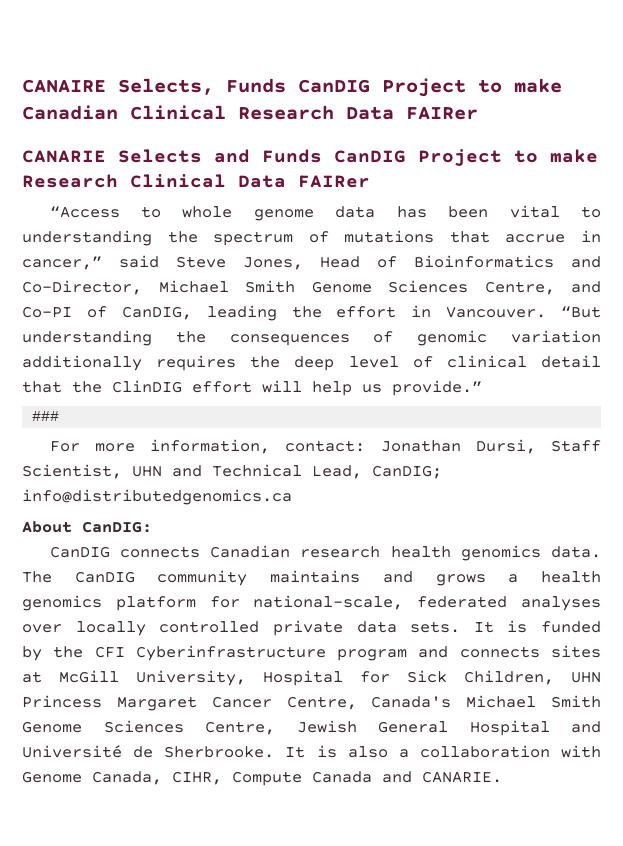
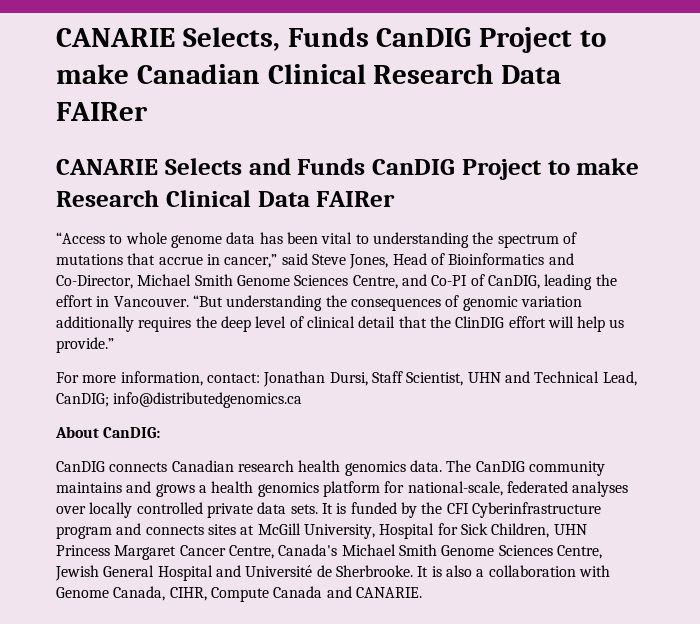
- CANAIRE Selects, Funds CanDIG Project to make Canadian Clinical Research Data FAIRer
+ CANARIE Selects, Funds CanDIG Project to make Canadian Clinical Research Data FAIRer
- ###

